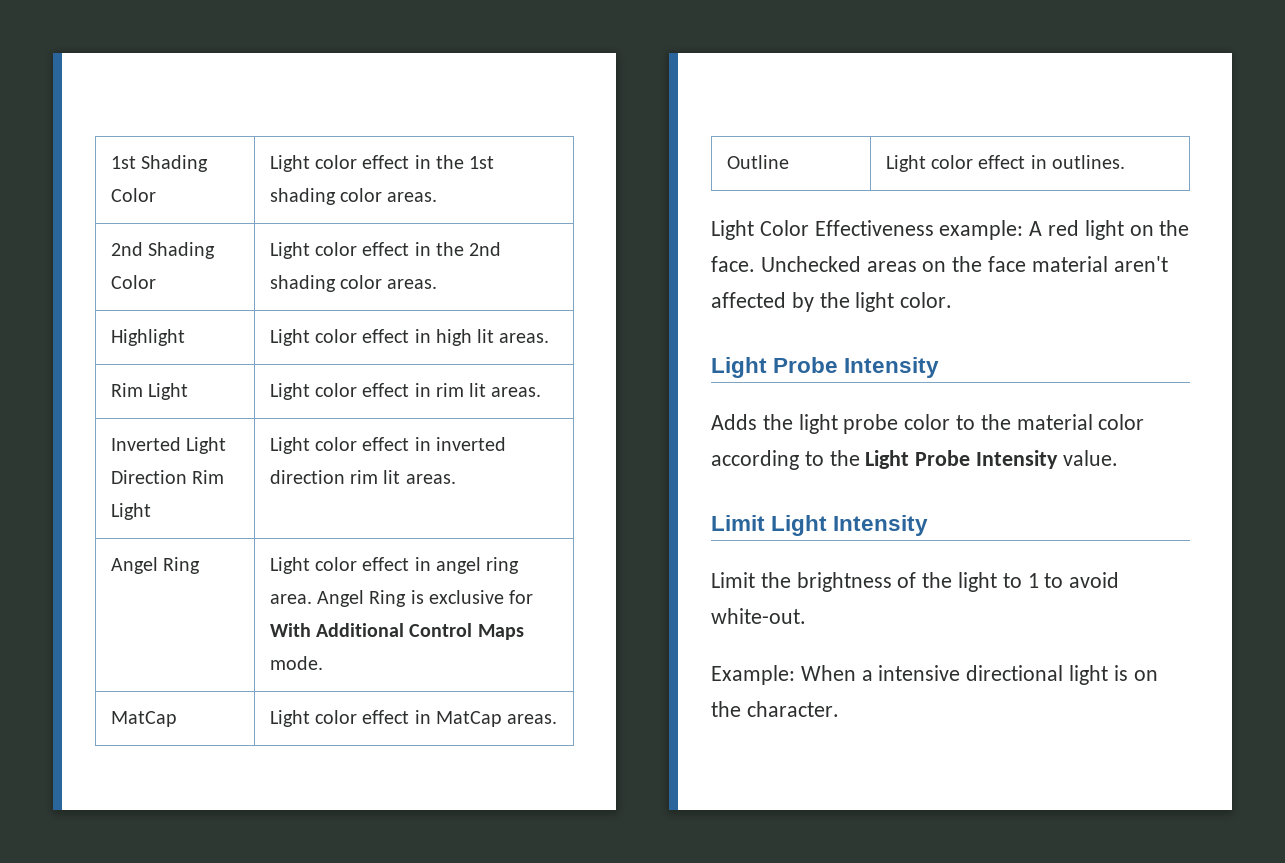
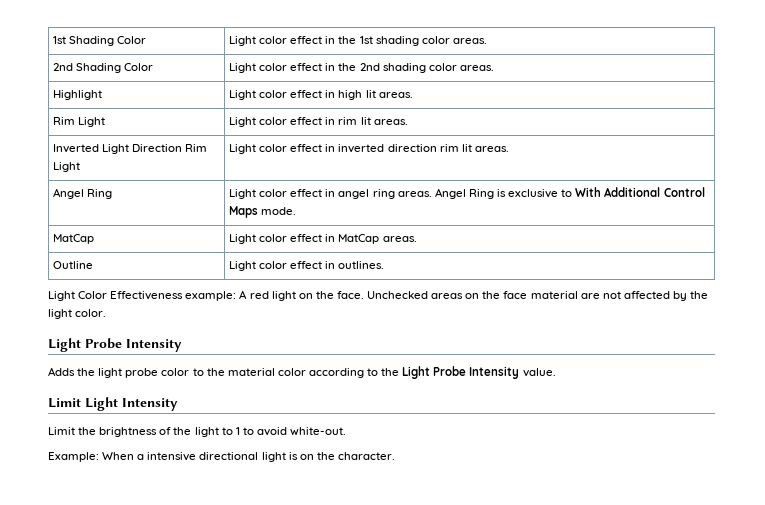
- Angel Ring | Light color effect in angel ring area. Angel Ring is exclusive for With Additional Control Maps mode.
+ Angel Ring | Light color effect in angel ring areas. Angel Ring is exclusive to With Additional Control Maps mode.
- Unchecked areas on the face material aren't affected by the light color.
+ Unchecked areas on the face material are not affected by the light color.

